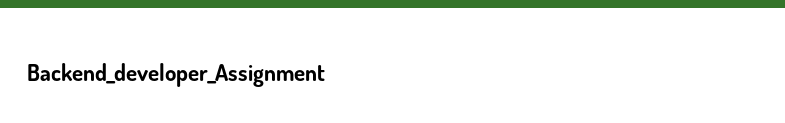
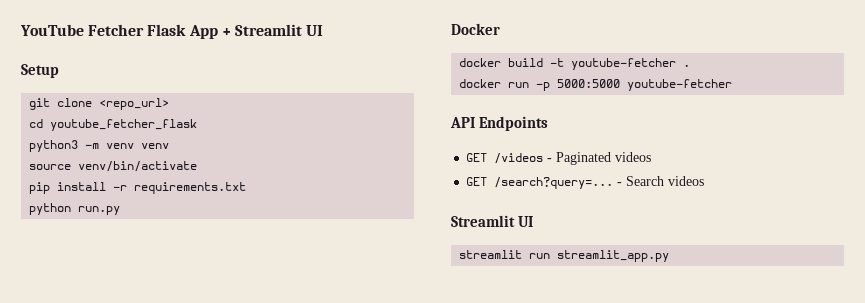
- Backend_developer_Assignment
+ YouTube Fetcher Flask App + Streamlit UI
+ Setup
+ git clone <repo_url>
+ cd youtube_fetcher_flask
+ python3 -m venv venv
+ source venv/bin/activate
+ pip install -r requirements.txt
+ python run.py
+ Docker
+ docker build -t youtube-fetcher .
+ docker run -p 5000:5000 youtube-fetcher
+ API Endpoints
+ GET /videos - Paginated videos
+ GET /search?query=... - Search videos
+ Streamlit UI
+ streamlit run streamlit_app.py

